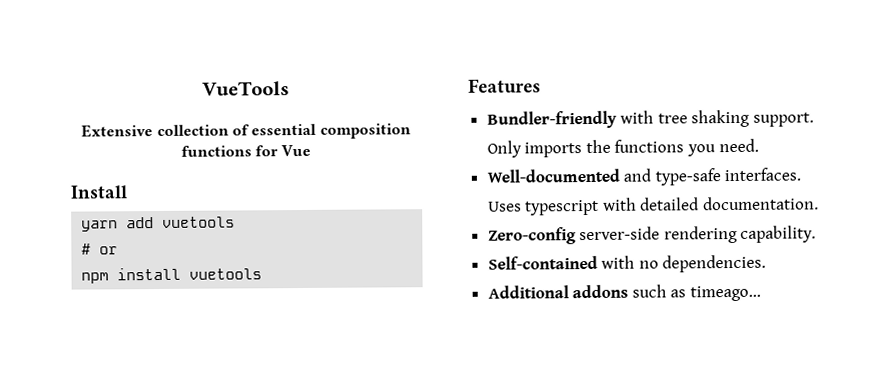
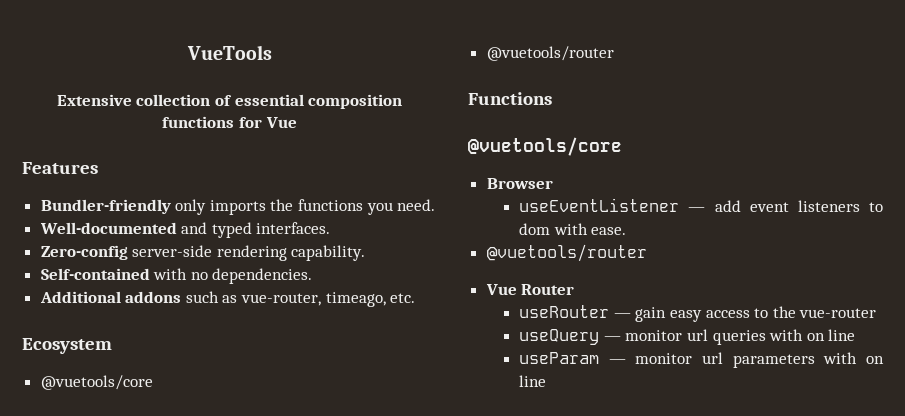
- Install
- yarn add vuetools
- # or
- npm install vuetools
  Features
- Bundler-friendly with tree shaking support. Only imports the functions you need.
+ Bundler-friendly only imports the functions you need.
- Well-documented and type-safe interfaces. Uses typescript with detailed documentation.
+ Well-documented and typed interfaces.
- Additional addons such as timeago...
+ Additional addons such as vue-router, timeago, etc.
+ Ecosystem
+ @vuetools/core
+ @vuetools/router
+ Functions
+ @vuetools/core
+ Browser
+ useEventListener — add event listeners to dom with ease.
+ @vuetools/router
+ Vue Router
+ useRouter — gain easy access to the vue-router
+ useQuery — monitor url queries with on line
+ useParam — monitor url parameters with on line

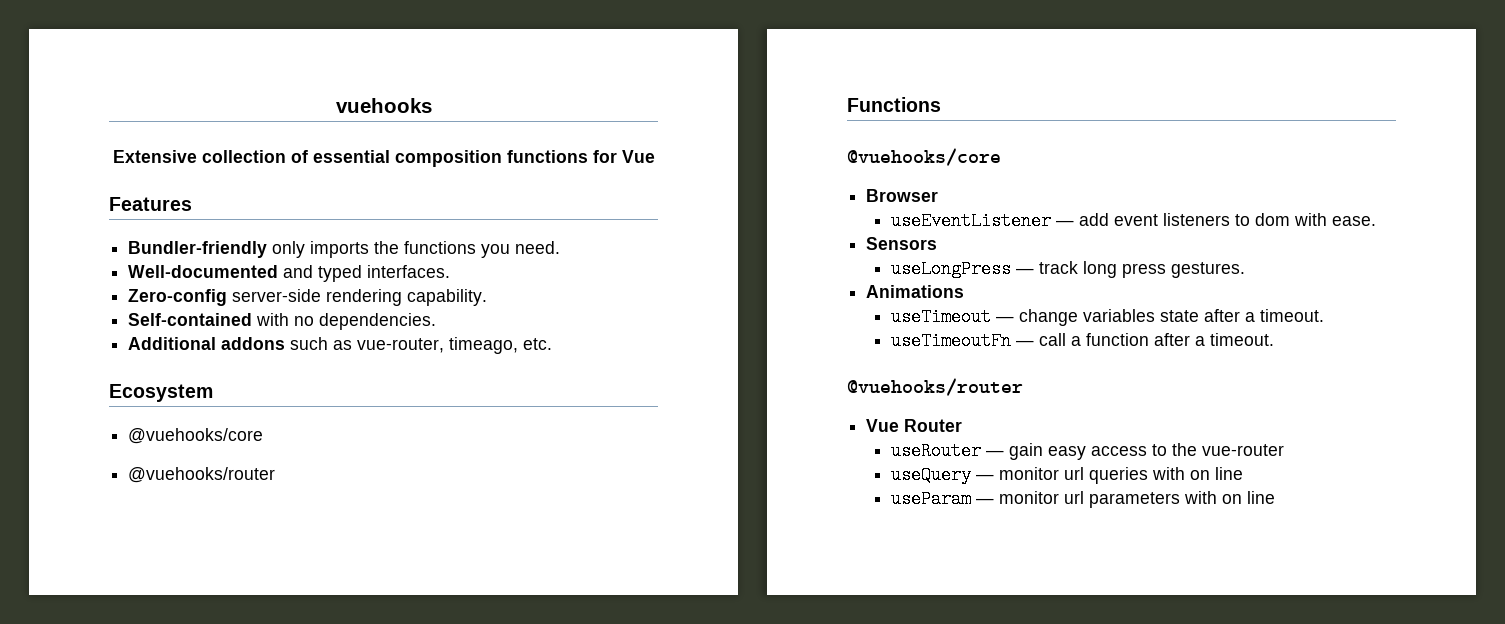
- VueTools
+ vuehooks
  Ecosystem
- @vuetools/core
- @vuetools/router
+ @vuehooks/core
+ @vuehooks/router
  Functions
- @vuetools/core
+ @vuehooks/core
  useEventListener — add event listeners to dom with ease.
- @vuetools/router
+ Sensors
+ useLongPress — track long press gestures.
+ Animations
+ useTimeout — change variables state after a timeout.
+ useTimeoutFn — call a function after a timeout.
+ @vuehooks/router

